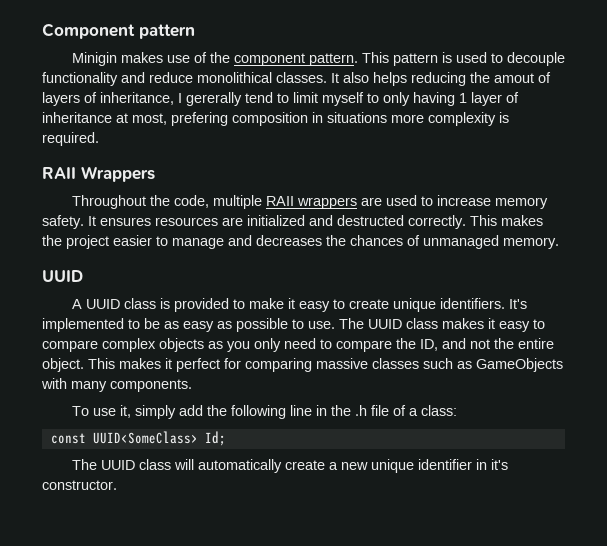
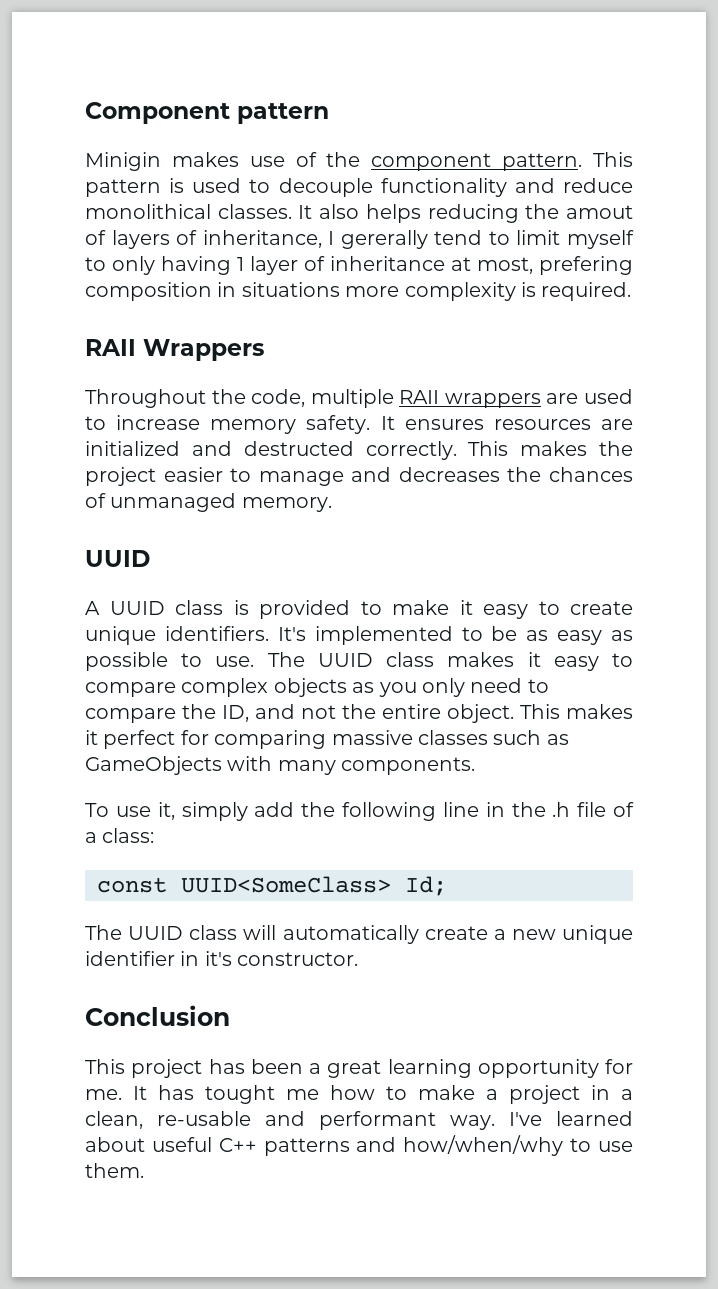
+ Conclusion
+ This project has been a great learning opportunity for me. It has tought me how to make a project in a clean, re-usable and performant way. I've learned about useful C++ patterns and how/when/why to use them.

